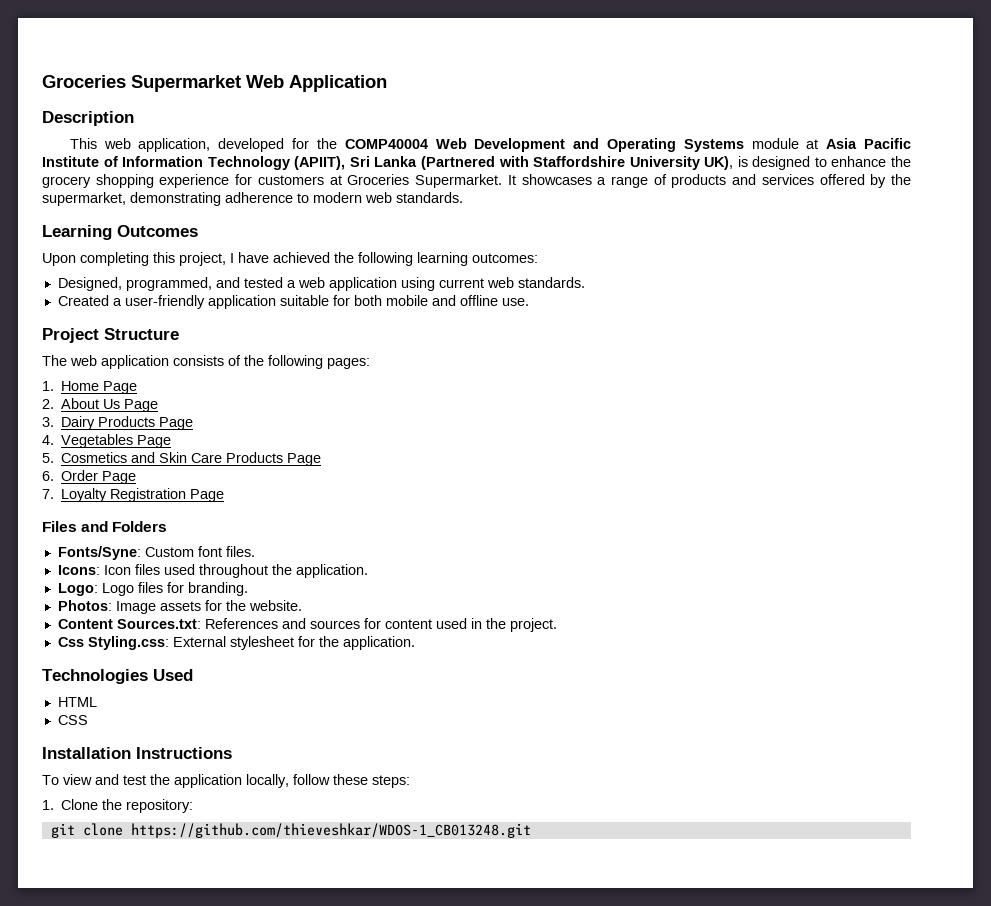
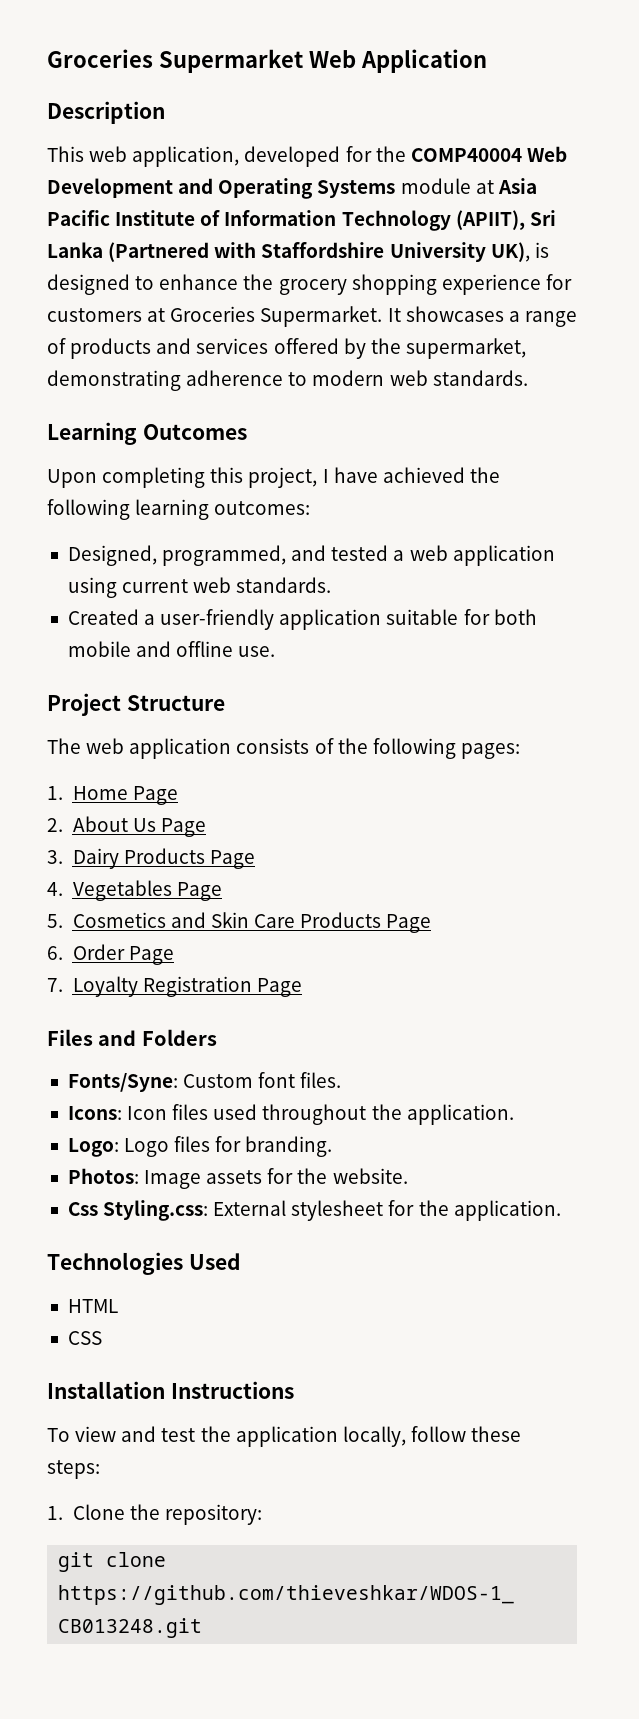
- Content Sources.txt: References and sources for content used in the project.

